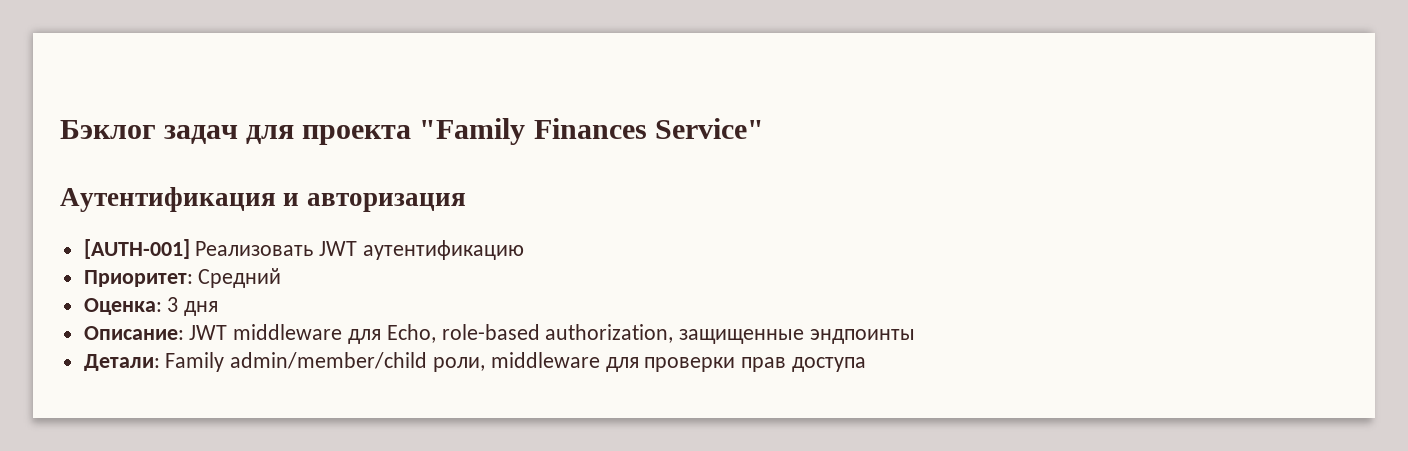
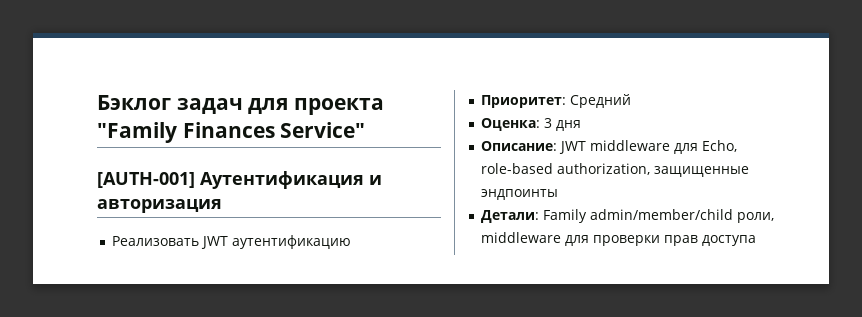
- Аутентификация и авторизация
+ [AUTH-001] Аутентификация и авторизация
- [AUTH-001] Реализовать JWT аутентификацию
+ Реализовать JWT аутентификацию

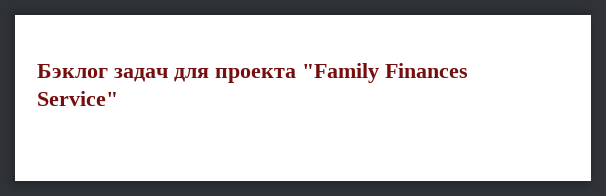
- [AUTH-001] Аутентификация и авторизация
- Реализовать JWT аутентификацию
- Приоритет: Средний
- Оценка: 3 дня
- Описание: JWT middleware для Echo, role-based authorization, защищенные эндпоинты
- Детали: Family admin/member/child роли, middleware для проверки прав доступа

